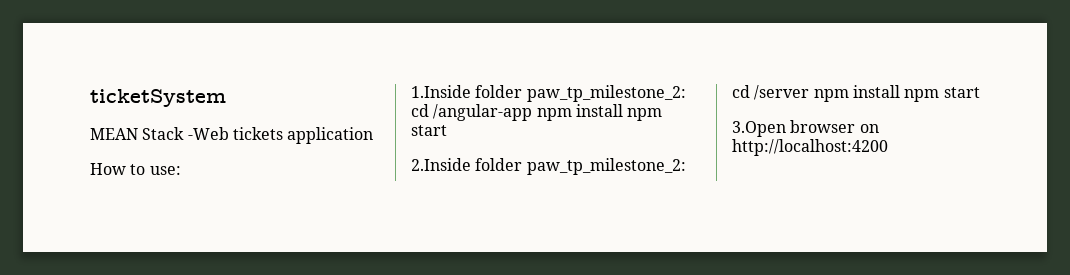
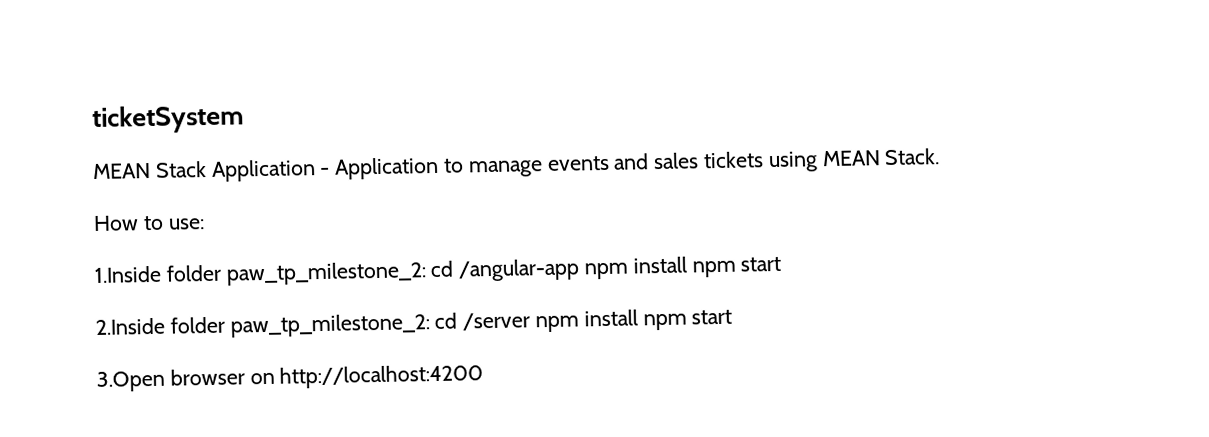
- MEAN Stack -Web tickets application
+ MEAN Stack Application - Application to manage events and sales tickets using MEAN Stack.

